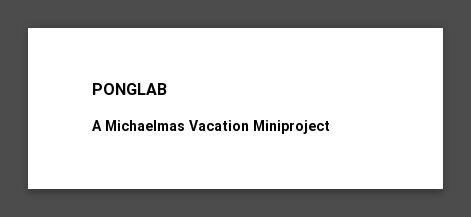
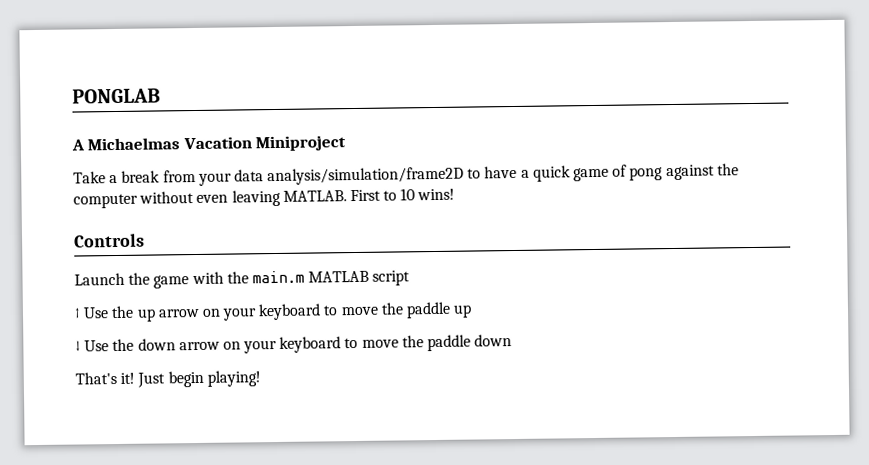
+ Take a break from your data analysis/simulation/frame2D to have a quick game of pong against the computer without even leaving MATLAB. First to 10 wins!
+ Controls
+ Launch the game with the main.m MATLAB script
+ ↑ Use the up arrow on your keyboard to move the paddle up
+ ↓ Use the down arrow on your keyboard to move the paddle down
+ That's it! Just begin playing!

